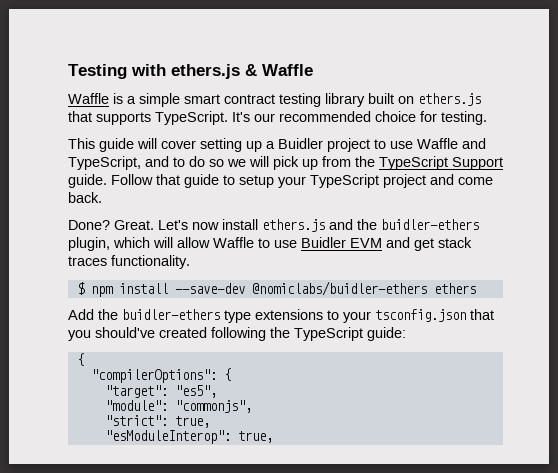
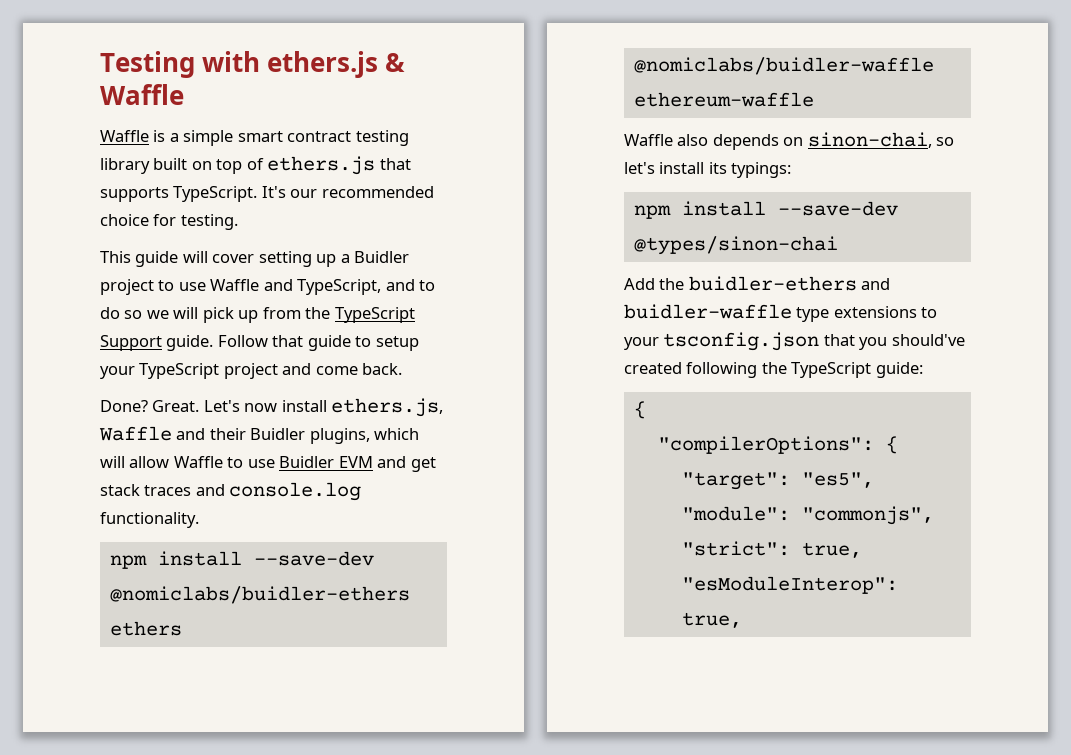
- Waffle is a simple smart contract testing library built on ethers.js that supports TypeScript.
+ Waffle is a simple smart contract testing library built on top of ethers.js that supports TypeScript.
- Let's now install ethers.js and the buidler-ethers plugin, which will allow Waffle to use Buidler EVM and get stack traces functionality.
+ Let's now install ethers.js, Waffle and their Buidler plugins, which will allow Waffle to use Buidler EVM and get stack traces and console.log functionality.
- $ npm install --save-dev @nomiclabs/buidler-ethers ethers
+ npm install --save-dev @nomiclabs/buidler-ethers ethers @nomiclabs/buidler-waffle ethereum-waffle
+ Waffle also depends on sinon-chai, so let's install its typings:
+ npm install --save-dev @types/sinon-chai
- Add the buidler-ethers type extensions to your tsconfig.json that you should've created following the TypeScript guide:
+ Add the buidler-ethers and buidler-waffle type extensions to your tsconfig.json that you should've created following the TypeScript guide:

